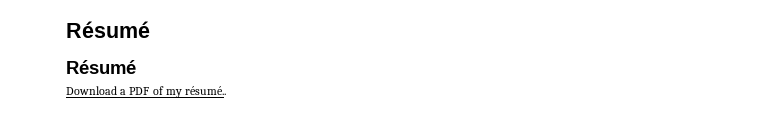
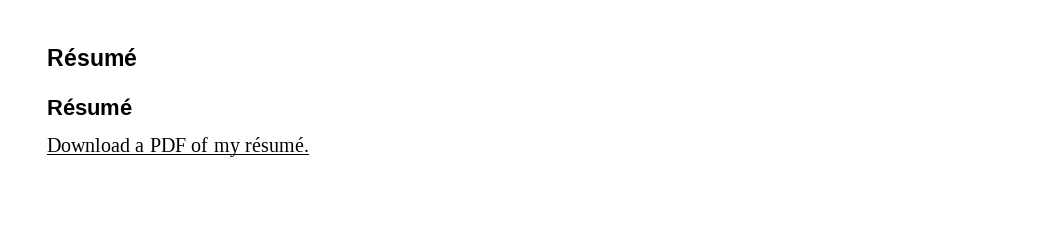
- Download a PDF of my résumé..
+ Download a PDF of my résumé.

